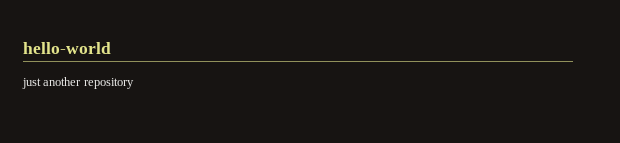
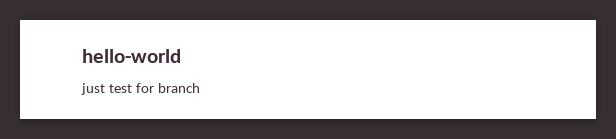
- just another repository
+ just test for branch

